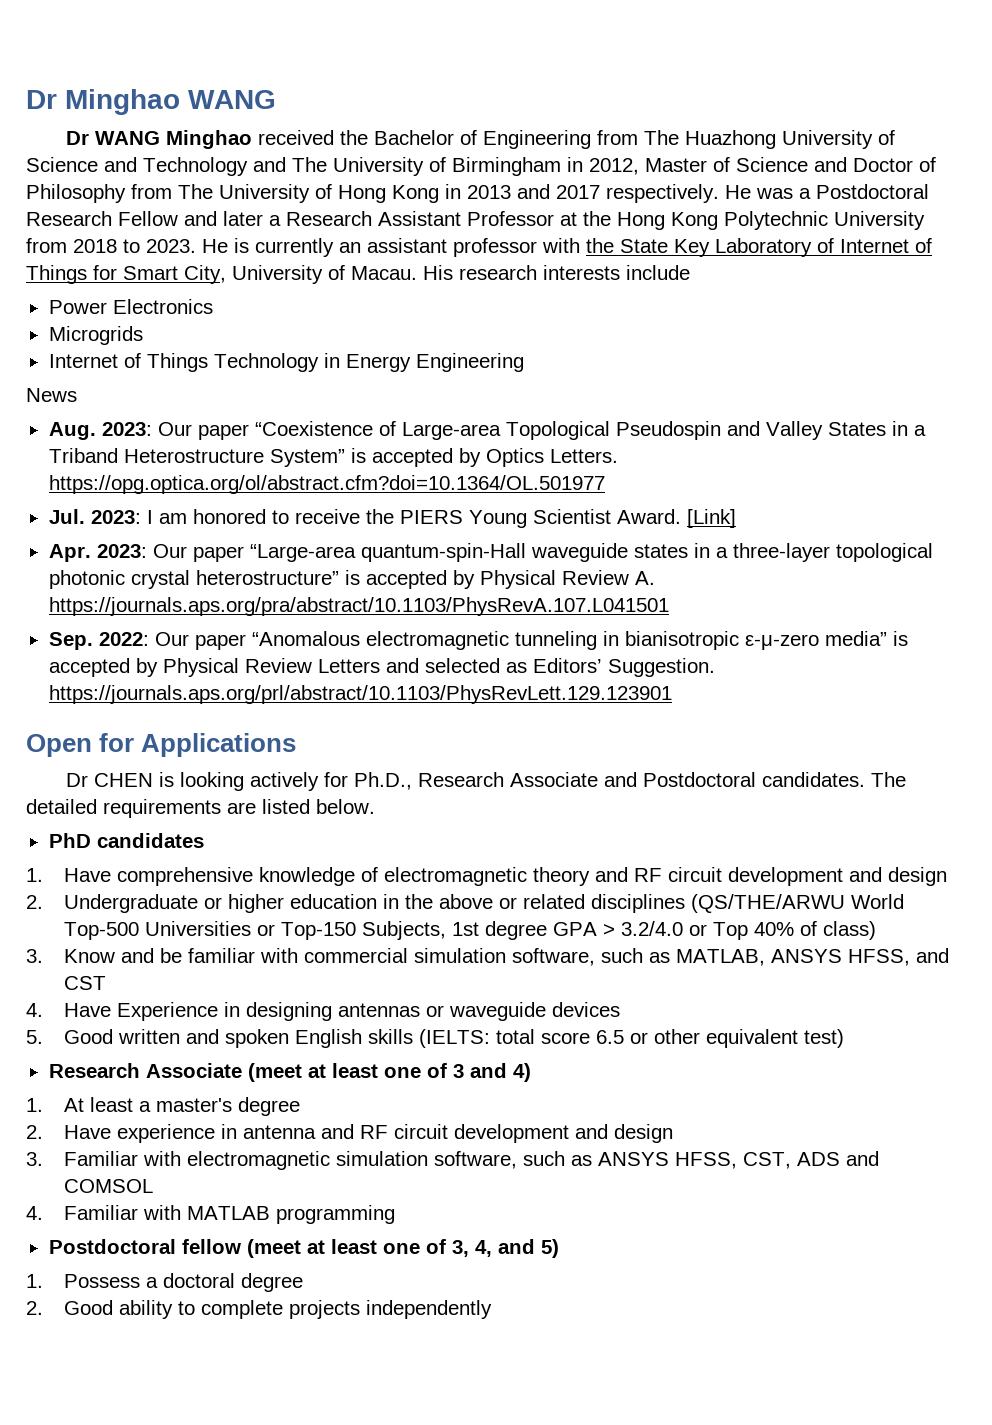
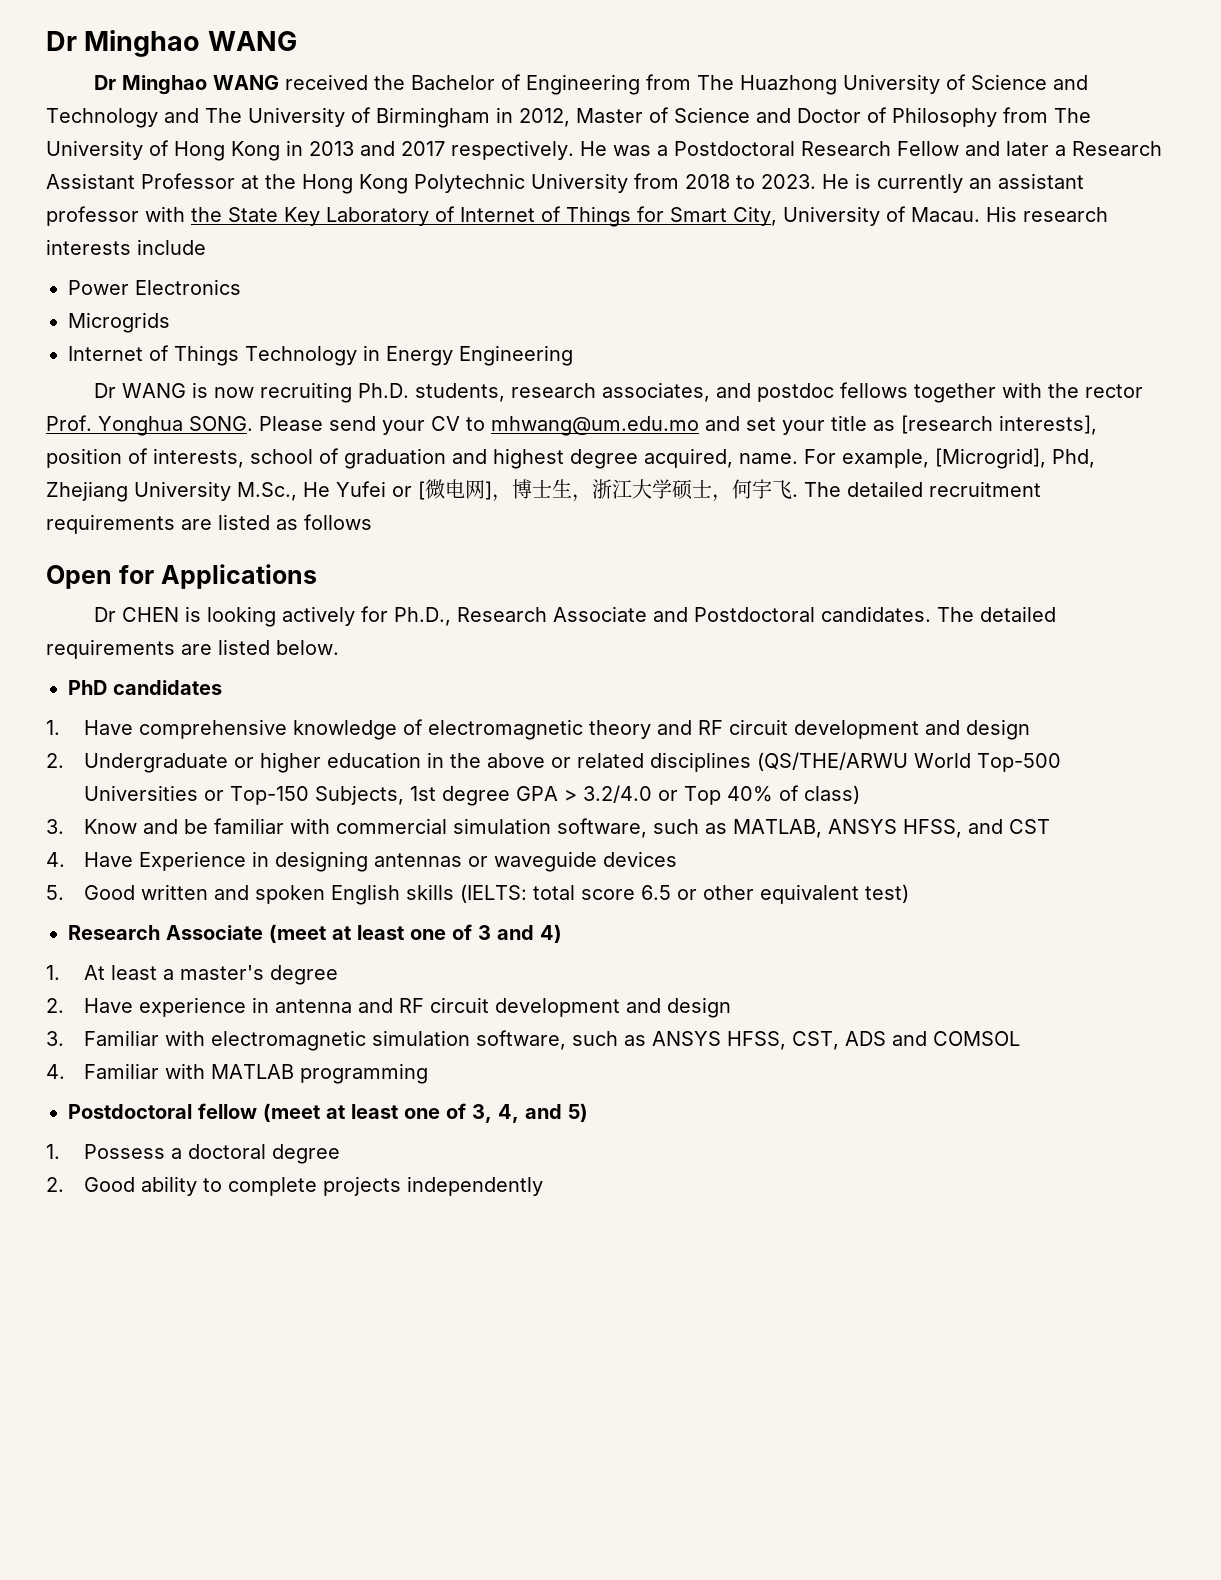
- Dr WANG Minghao received the Bachelor of Engineering from The Huazhong University of Science and Technology and The University of Birmingham in 2012, Master of Science and Doctor of Philosophy from The University of Hong Kong in 2013 and 2017 respectively.
+ Dr Minghao WANG received the Bachelor of Engineering from The Huazhong University of Science and Technology and The University of Birmingham in 2012, Master of Science and Doctor of Philosophy from The University of Hong Kong in 2013 and 2017 respectively.
- News
- Aug. 2023: Our paper “Coexistence of Large-area Topological Pseudospin and Valley States in a Triband Heterostructure System” is accepted by Optics Letters. https://opg.optica.org/ol/abstract.cfm?doi=10.1364/OL.501977
- Jul. 2023: I am honored to receive the PIERS Young Scientist Award. [Link]
- Apr. 2023: Our paper “Large-area quantum-spin-Hall waveguide states in a three-layer topological photonic crystal heterostructure” is accepted by Physical Review A. https://journals.aps.org/pra/abstract/10.1103/PhysRevA.107.L041501
- Sep. 2022: Our paper “Anomalous electromagnetic tunneling in bianisotropic ε-μ-zero media” is accepted by Physical Review Letters and selected as Editors’ Suggestion. https://journals.aps.org/prl/abstract/10.1103/PhysRevLett.129.123901
+ Dr WANG is now recruiting Ph.D. students, research associates, and postdoc fellows together with the rector Prof. Yonghua SONG. Please send your CV to mhwang@um.edu.mo and set your title as [research interests], position of interests, school of graduation and highest degree acquired, name. For example, [Microgrid], Phd, Zhejiang University M.Sc., He Yufei or [微电网]，博士生，浙江大学硕士，何宇飞. The detailed recruitment requirements are listed as follows

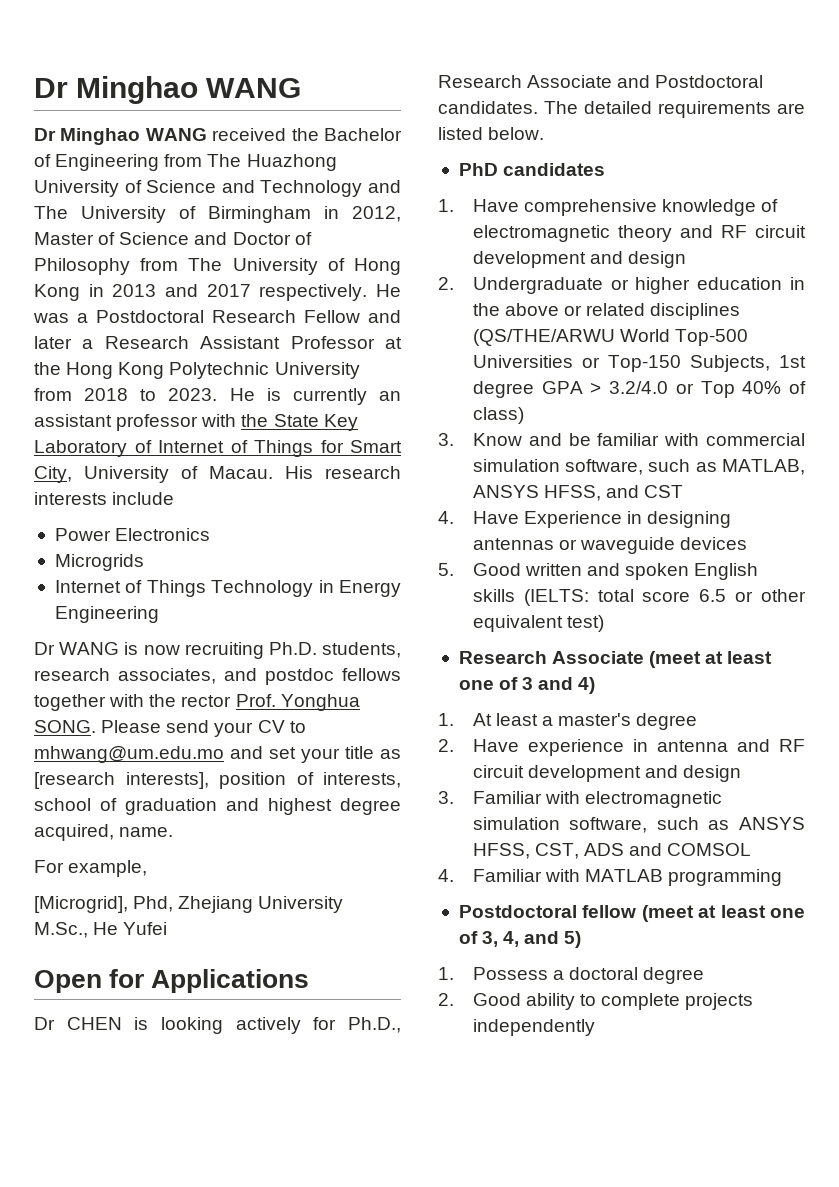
- Please send your CV to mhwang@um.edu.mo and set your title as [research interests], position of interests, school of graduation and highest degree acquired, name. For example, [Microgrid], Phd, Zhejiang University M.Sc., He Yufei or [微电网]，博士生，浙江大学硕士，何宇飞. The detailed recruitment requirements are listed as follows
+ Please send your CV to mhwang@um.edu.mo and set your title as [research interests], position of interests, school of graduation and highest degree acquired, name.
+ For example,
+ [Microgrid], Phd, Zhejiang University M.Sc., He Yufei

